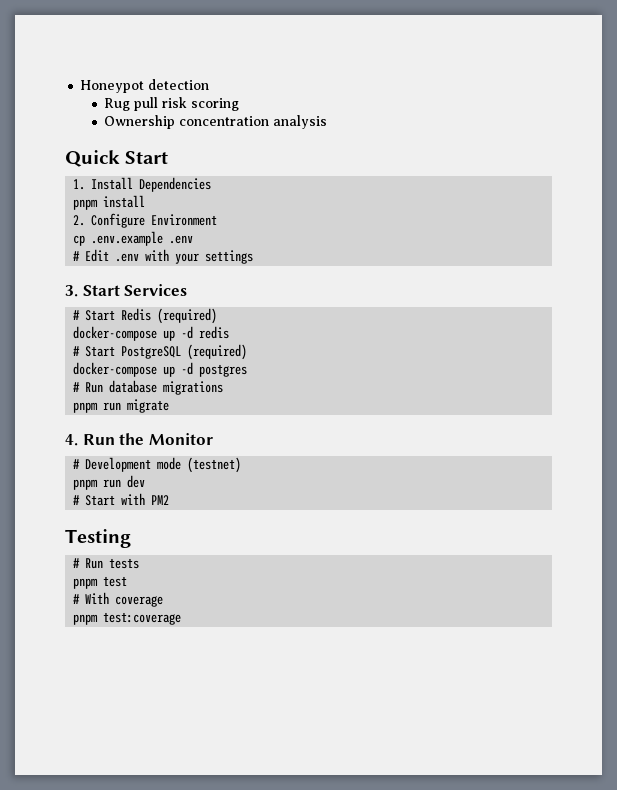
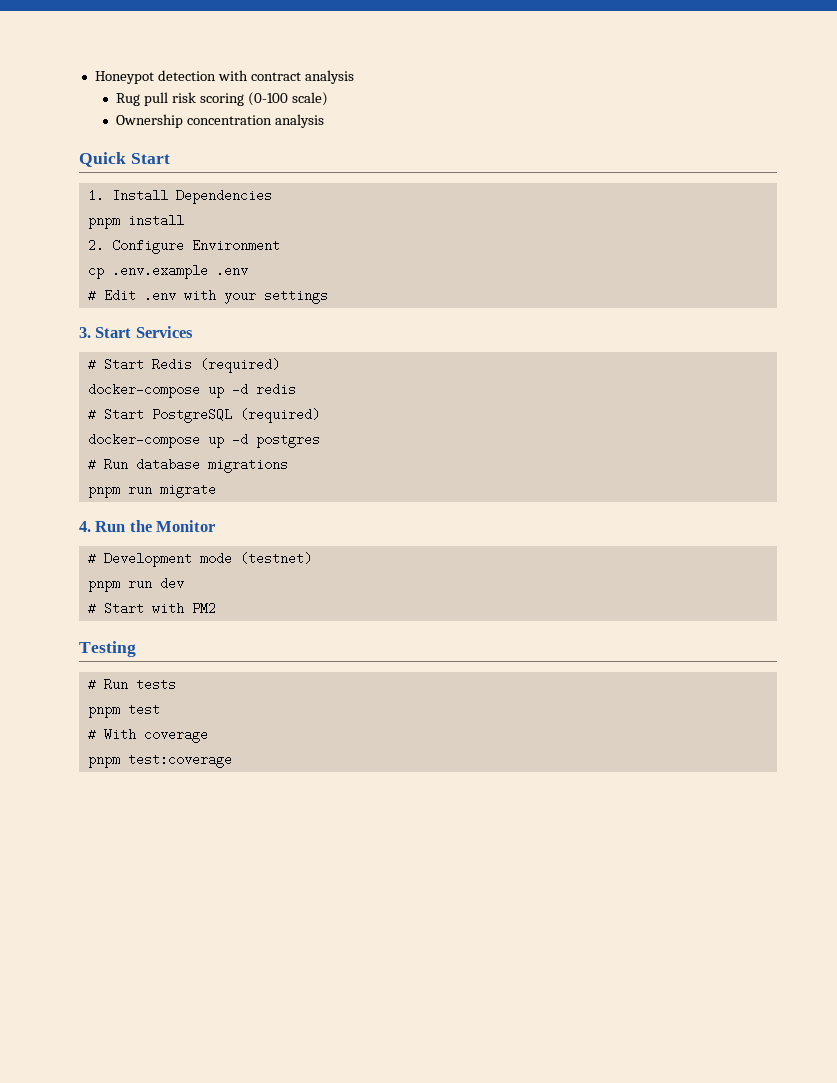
- Honeypot detection
+ Honeypot detection with contract analysis
- Rug pull risk scoring
+ Rug pull risk scoring (0-100 scale)

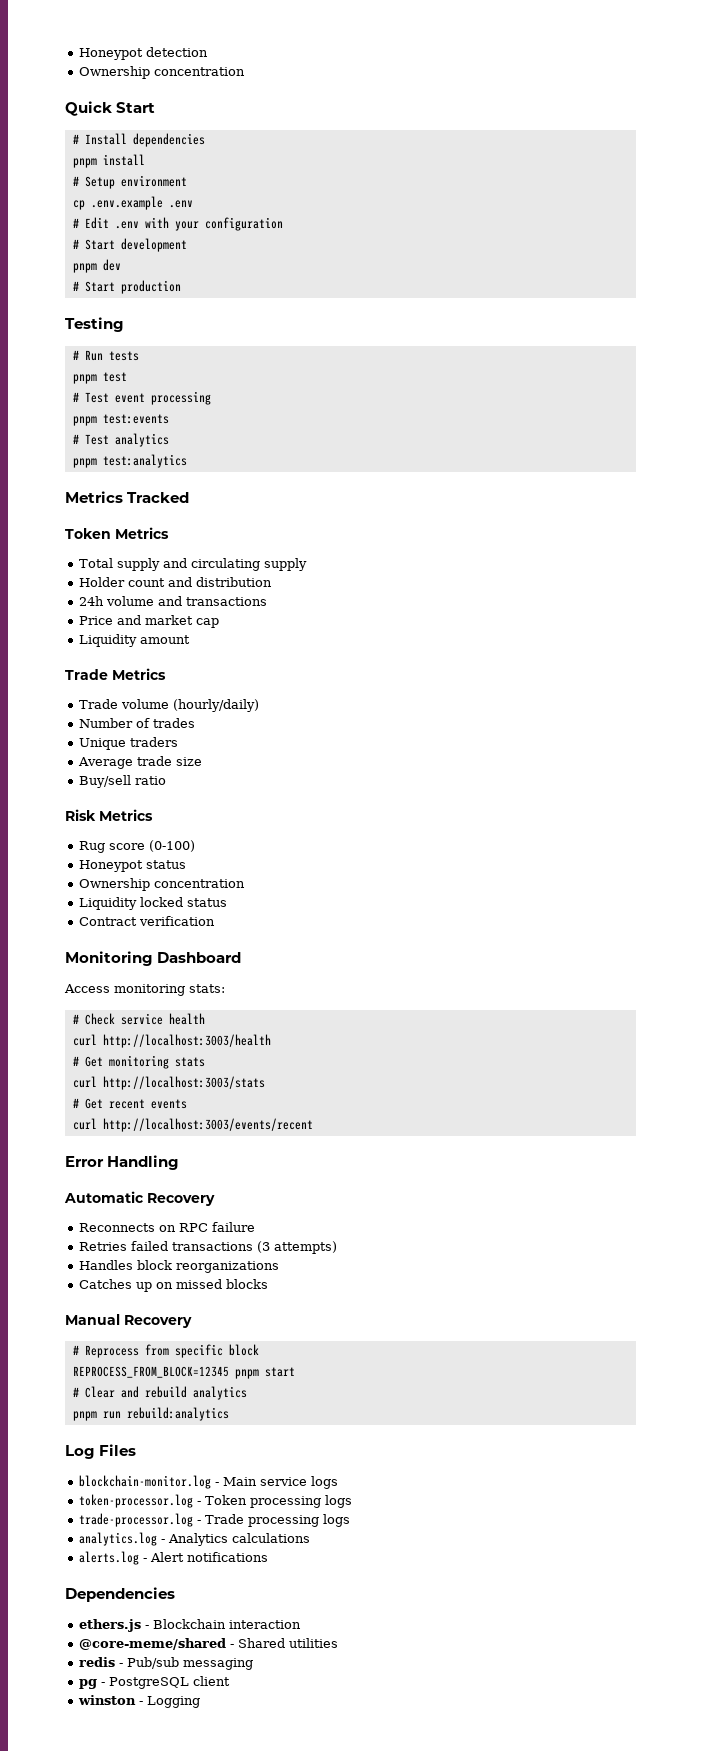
- Honeypot detection with contract analysis
- Rug pull risk scoring (0-100 scale)
- Ownership concentration analysis
+ Honeypot detection
+ Ownership concentration
- 1. Install Dependencies
+ # Install dependencies
- 2. Configure Environment
+ # Setup environment
- # Edit .env with your settings
- 3. Start Services
- # Start Redis (required)
- docker-compose up -d redis
- # Start PostgreSQL (required)
- docker-compose up -d postgres
- # Run database migrations
- pnpm run migrate
- 4. Run the Monitor
- # Development mode (testnet)
- pnpm run dev
+ # Edit .env with your configuration
+ # Start development
+ pnpm dev
- # Start with PM2
+ # Start production
- # With coverage
- pnpm test:coverage
+ # Test event processing
+ pnpm test:events
+ # Test analytics
+ pnpm test:analytics
+ Metrics Tracked
+ Token Metrics
+ Total supply and circulating supply
+ Holder count and distribution
+ 24h volume and transactions
+ Price and market cap
+ Liquidity amount
+ Trade Metrics
+ Trade volume (hourly/daily)
+ Number of trades
+ Unique traders
+ Average trade size
+ Buy/sell ratio
+ Risk Metrics
+ Rug score (0-100)
+ Honeypot status
+ Ownership concentration
+ Liquidity locked status
+ Contract verification
+ Monitoring Dashboard
+ Access monitoring stats:
+ # Check service health
+ curl http://localhost:3003/health
+ # Get monitoring stats
+ curl http://localhost:3003/stats
+ # Get recent events
+ curl http://localhost:3003/events/recent
+ Error Handling
+ Automatic Recovery
+ Reconnects on RPC failure
+ Retries failed transactions (3 attempts)
+ Handles block reorganizations
+ Catches up on missed blocks
+ Manual Recovery
+ # Reprocess from specific block
+ REPROCESS_FROM_BLOCK=12345 pnpm start
+ # Clear and rebuild analytics
+ pnpm run rebuild:analytics
+ Log Files
+ blockchain-monitor.log - Main service logs
+ token-processor.log - Token processing logs
+ trade-processor.log - Trade processing logs
+ analytics.log - Analytics calculations
+ alerts.log - Alert notifications
+ Dependencies
+ ethers.js - Blockchain interaction
+ @core-meme/shared - Shared utilities
+ redis - Pub/sub messaging
+ pg - PostgreSQL client
+ winston - Logging

